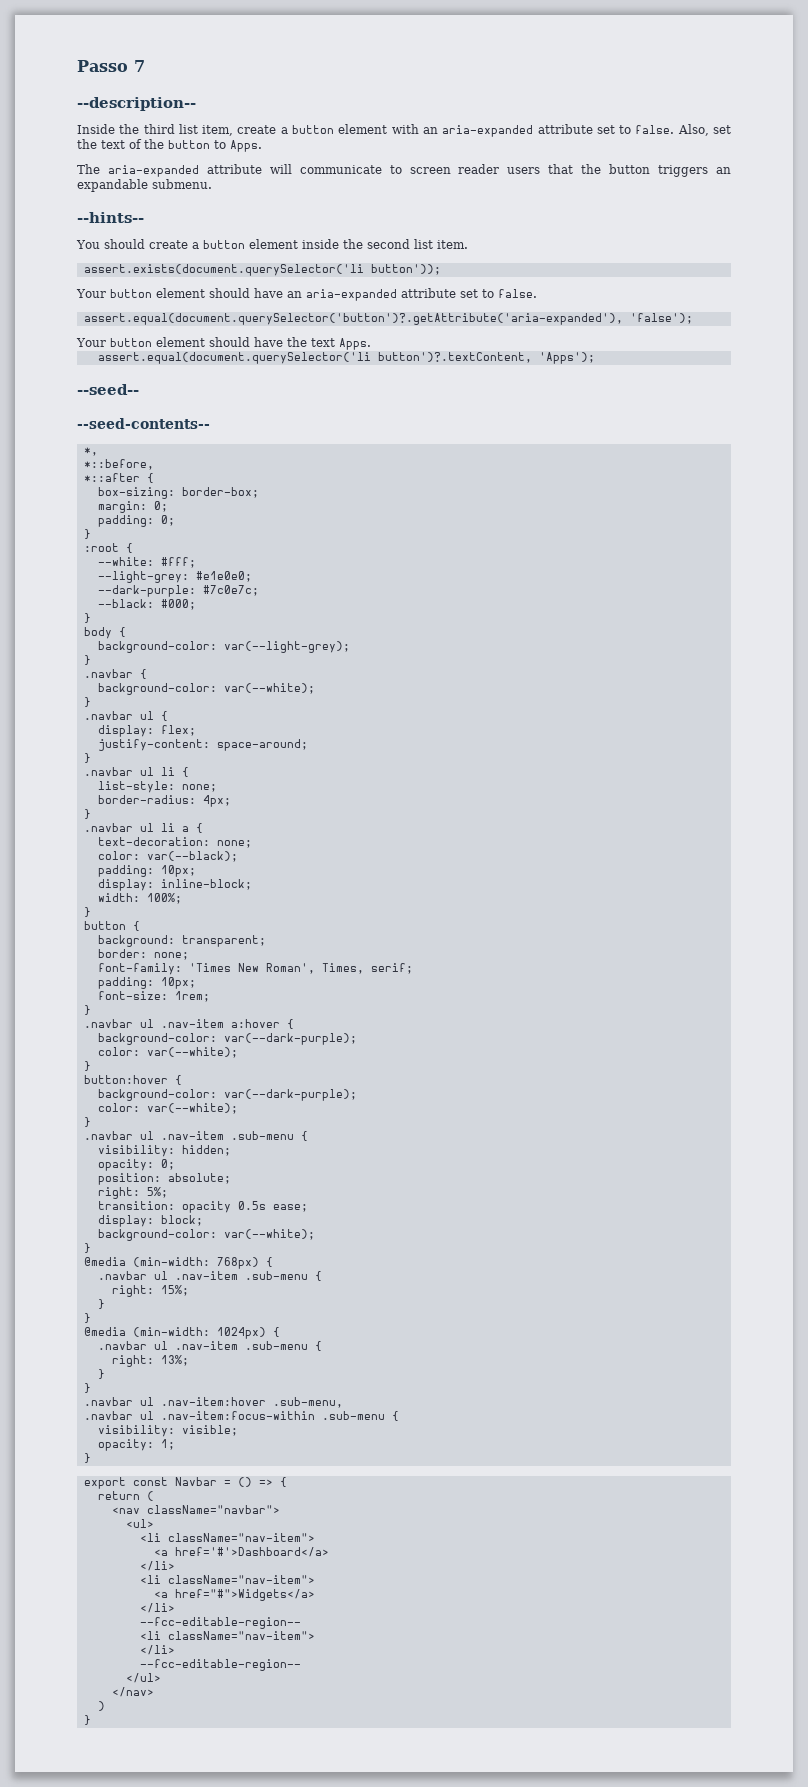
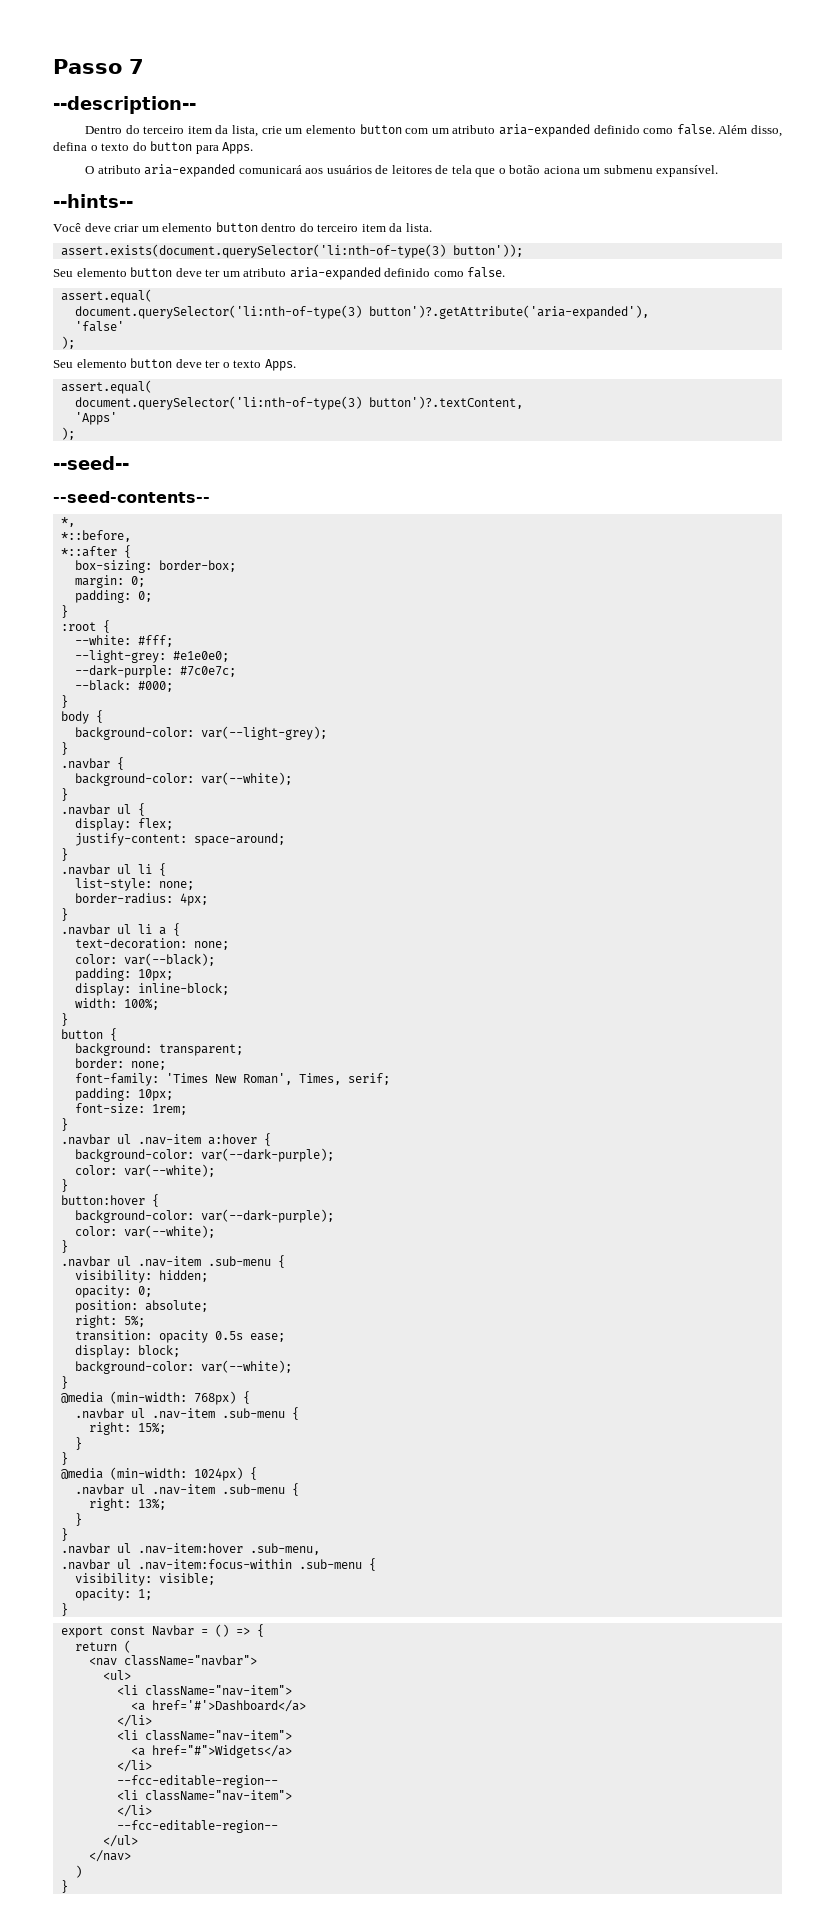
- Inside the third list item, create a button element with an aria-expanded attribute set to false. Also, set the text of the button to Apps.
- The aria-expanded attribute will communicate to screen reader users that the button triggers an expandable submenu.
+ Dentro do terceiro item da lista, crie um elemento button com um atributo aria-expanded definido como false. Além disso, defina o texto do button para Apps.
+ O atributo aria-expanded comunicará aos usuários de leitores de tela que o botão aciona um submenu expansível.
  --hints--
- You should create a button element inside the second list item.
- assert.exists(document.querySelector('li button'));
- Your button element should have an aria-expanded attribute set to false.
- assert.equal(document.querySelector('button')?.getAttribute('aria-expanded'), 'false');
- Your button element should have the text Apps.
- assert.equal(document.querySelector('li button')?.textContent, 'Apps');
+ Você deve criar um elemento button dentro do terceiro item da lista.
+ assert.exists(document.querySelector('li:nth-of-type(3) button'));
+ Seu elemento button deve ter um atributo aria-expanded definido como false.
+ assert.equal(
+ document.querySelector('li:nth-of-type(3) button')?.getAttribute('aria-expanded'),
+ 'false'
+ );
+ Seu elemento button deve ter o texto Apps.
+ assert.equal(
+ document.querySelector('li:nth-of-type(3) button')?.textContent,
+ 'Apps'
+ );

